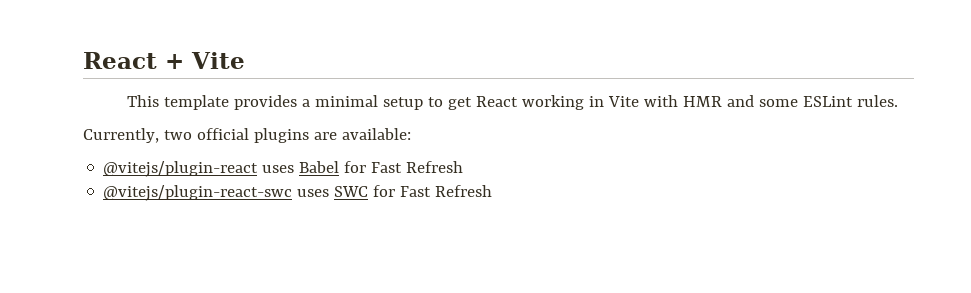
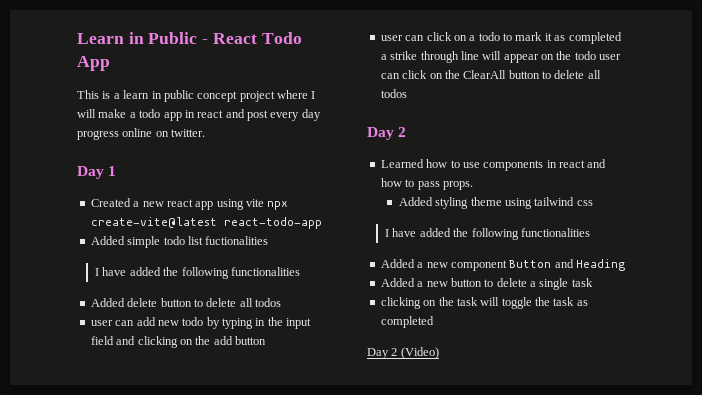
- React + Vite
- This template provides a minimal setup to get React working in Vite with HMR and some ESLint rules.
- Currently, two official plugins are available:
- @vitejs/plugin-react uses Babel for Fast Refresh
- @vitejs/plugin-react-swc uses SWC for Fast Refresh
+ Learn in Public - React Todo App
+ This is a learn in public concept project where I will make a todo app in react and post every day progress online on twitter.
+ Day 1
+ Created a new react app using vite npx create-vite@latest react-todo-app
+ Added simple todo list fuctionalities
+ I have added the following functionalities
+ Added delete button to delete all todos
+ user can add new todo by typing in the input field and clicking on the add button
+ user can click on a todo to mark it as completed a strike through line will appear on the todo user can click on the ClearAll button to delete all todos
+ Day 2
+ Learned how to use components in react and how to pass props.
+ Added styling theme using tailwind css
+ I have added the following functionalities
+ Added a new component Button and Heading
+ Added a new button to delete a single task
+ clicking on the task will toggle the task as completed
+ Day 2 (Video)

